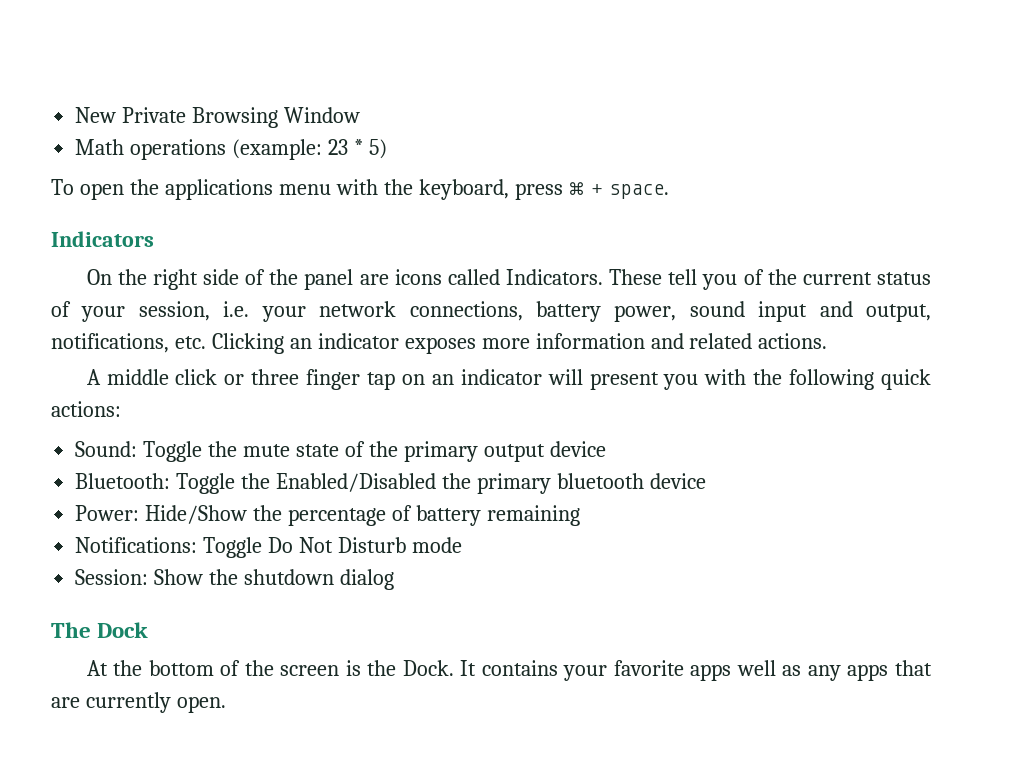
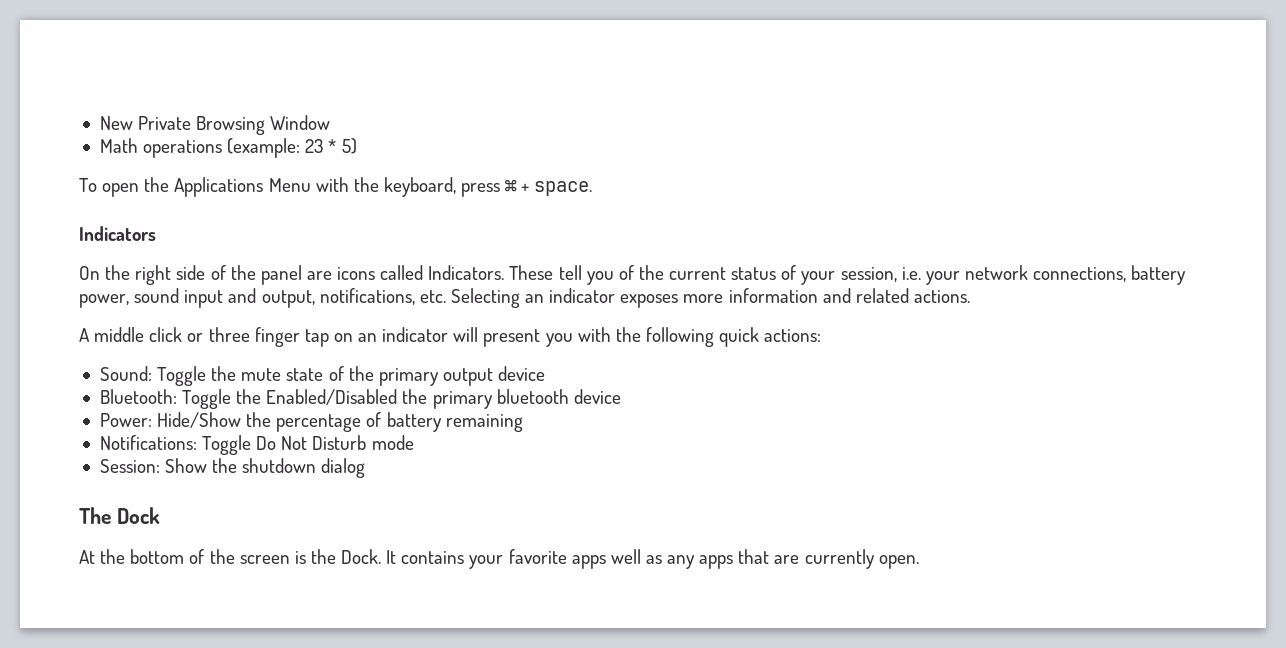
- To open the applications menu with the keyboard, press ⌘ + space.
+ To open the Applications Menu with the keyboard, press ⌘ + space.
- These tell you of the current status of your session, i.e. your network connections, battery power, sound input and output, notifications, etc. Clicking an indicator exposes more information and related actions.
+ These tell you of the current status of your session, i.e. your network connections, battery power, sound input and output, notifications, etc. Selecting an indicator exposes more information and related actions.

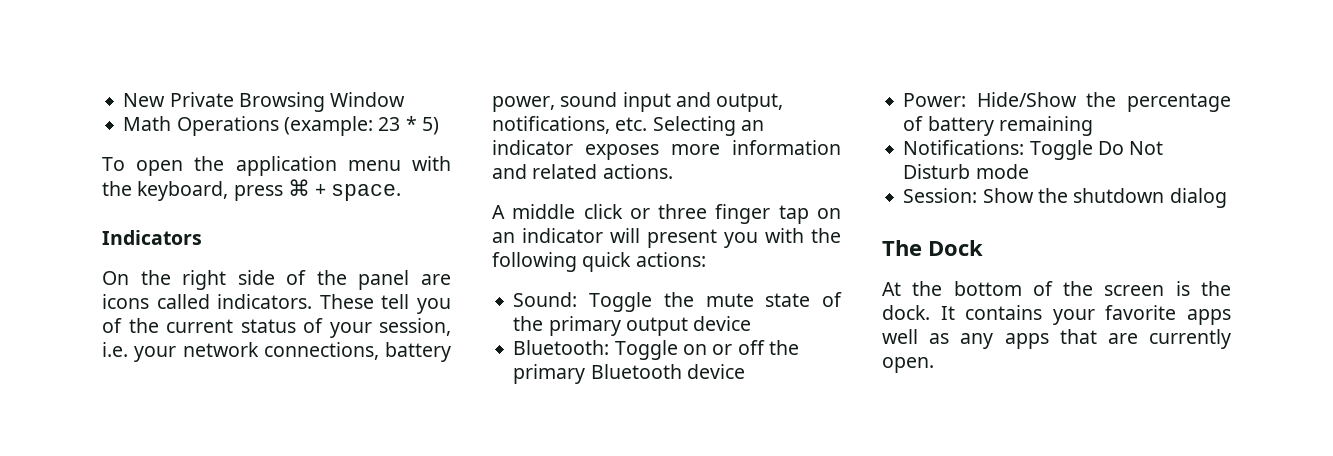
- Math operations (example: 23 * 5)
+ Math Operations (example: 23 * 5)
- To open the Applications Menu with the keyboard, press ⌘ + space.
+ To open the application menu with the keyboard, press ⌘ + space.
- On the right side of the panel are icons called Indicators.
+ On the right side of the panel are icons called indicators.
- Bluetooth: Toggle the Enabled/Disabled the primary bluetooth device
+ Bluetooth: Toggle on or off the primary Bluetooth device
- At the bottom of the screen is the Dock.
+ At the bottom of the screen is the dock.

